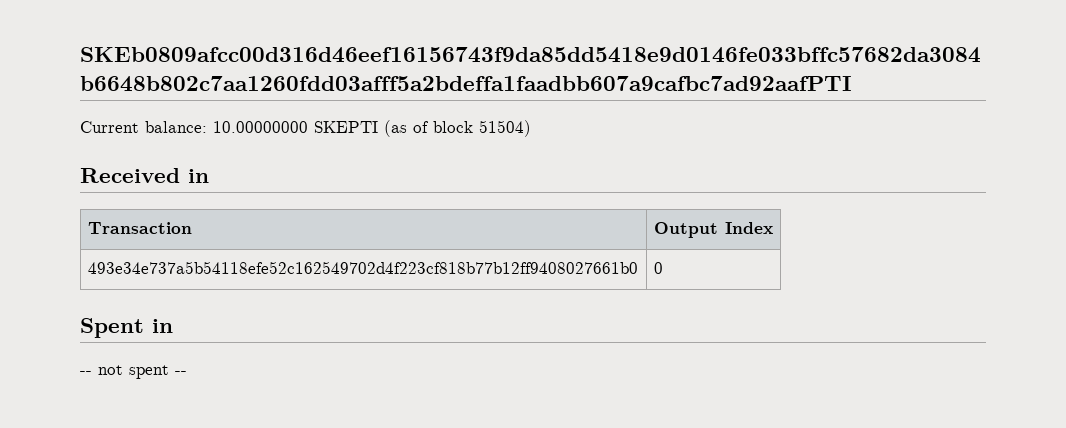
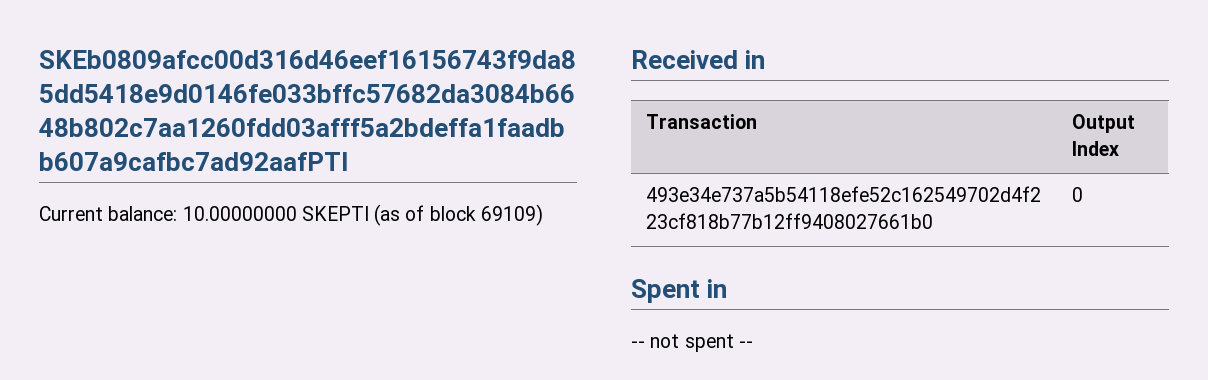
- Current balance: 10.00000000 SKEPTI (as of block 51504)
+ Current balance: 10.00000000 SKEPTI (as of block 69109)

